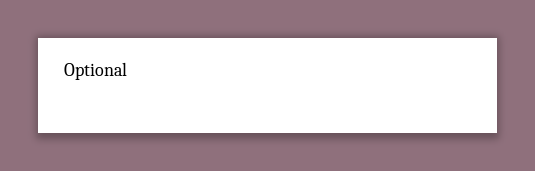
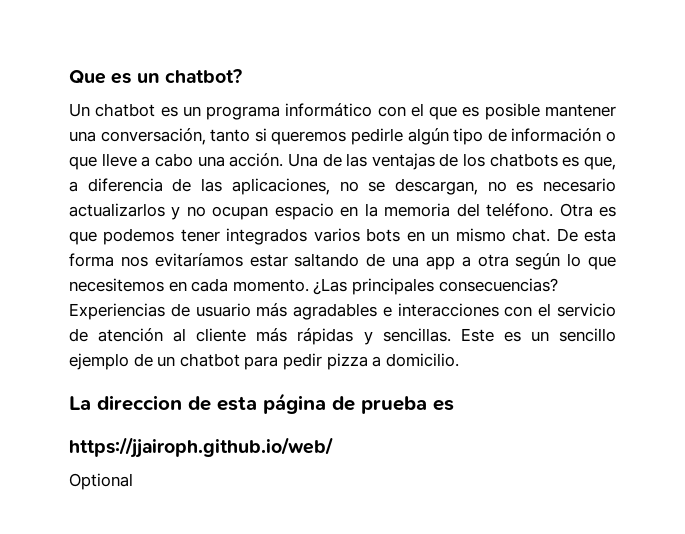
+ Que es un chatbot?
+ Un chatbot es un programa informático con el que es posible mantener una conversación, tanto si queremos pedirle algún tipo de información o que lleve a cabo una acción. Una de las ventajas de los chatbots es que, a diferencia de las aplicaciones, no se descargan, no es necesario actualizarlos y no ocupan espacio en la memoria del teléfono. Otra es que podemos tener integrados varios bots en un mismo chat. De esta forma nos evitaríamos estar saltando de una app a otra según lo que necesitemos en cada momento. ¿Las principales consecuencias? Experiencias de usuario más agradables e interacciones con el servicio de atención al cliente más rápidas y sencillas. Este es un sencillo ejemplo de un chatbot para pedir pizza a domicilio.
+ La direccion de esta página de prueba es
+ https://jjairoph.github.io/web/

